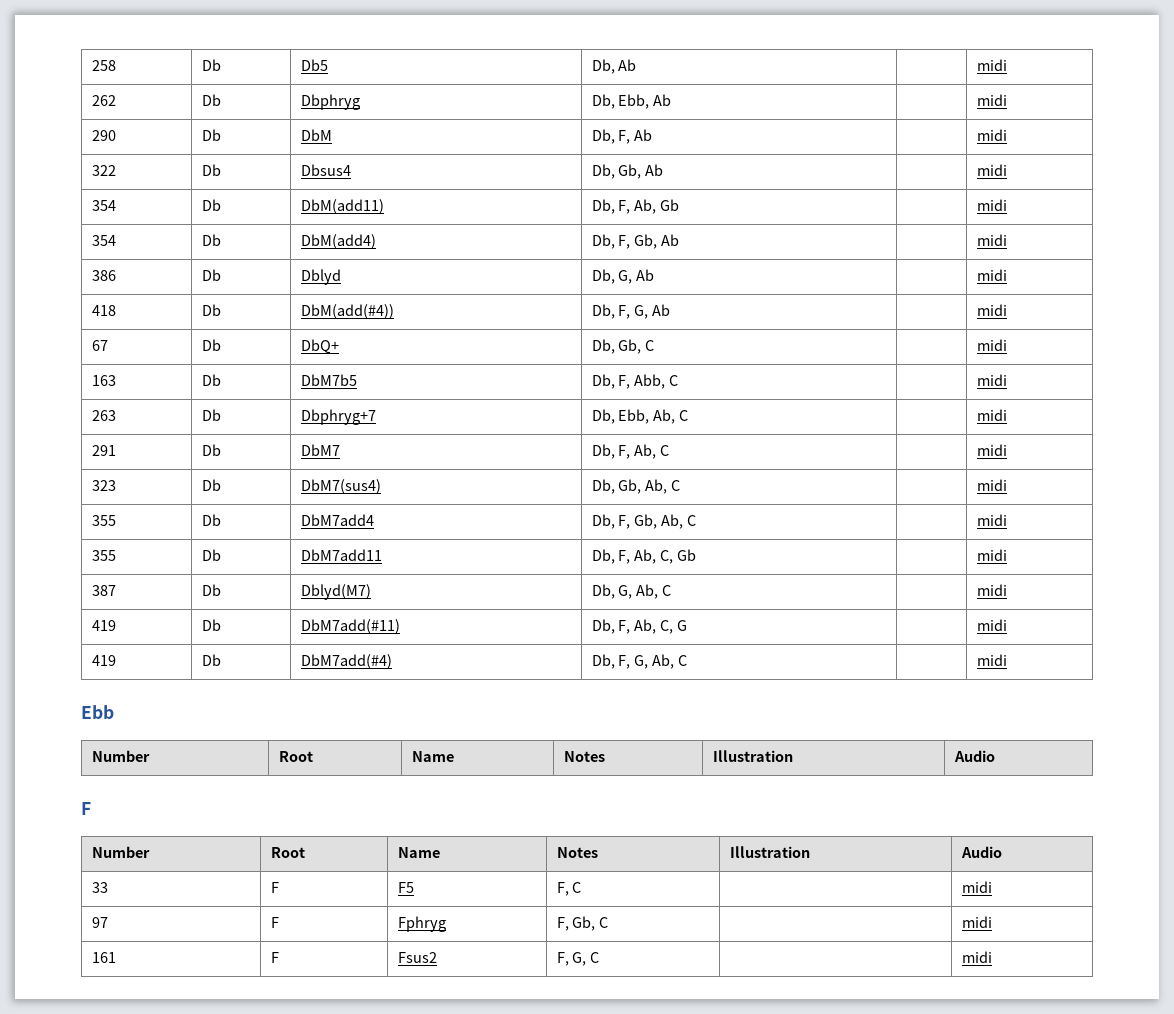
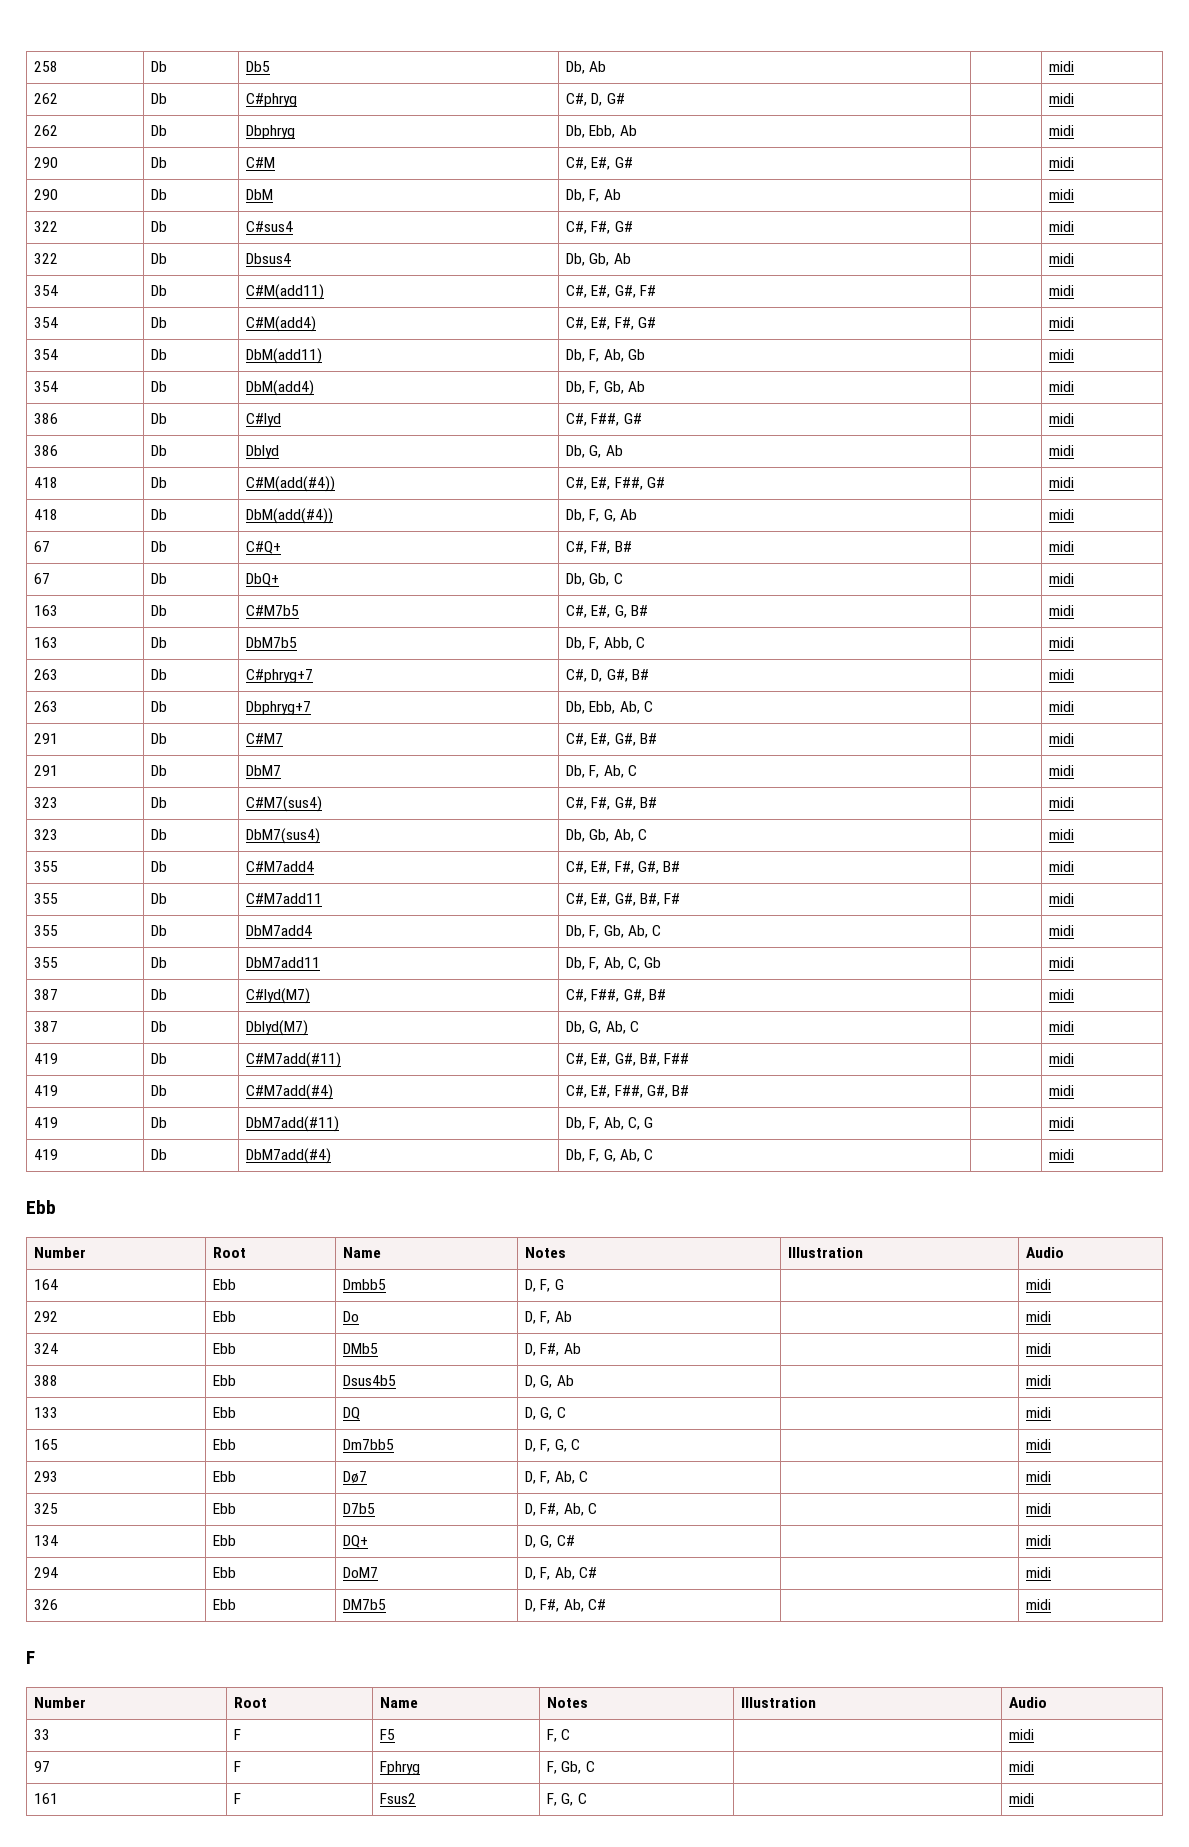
+ 262 | Db | C#phryg | C#, D, G# | | midi
+ 290 | Db | C#M | C#, E#, G# | | midi
+ 322 | Db | C#sus4 | C#, F#, G# | | midi
+ 354 | Db | C#M(add11) | C#, E#, G#, F# | | midi
+ 354 | Db | C#M(add4) | C#, E#, F#, G# | | midi
+ 386 | Db | C#lyd | C#, F##, G# | | midi
+ 418 | Db | C#M(add(#4)) | C#, E#, F##, G# | | midi
+ 67 | Db | C#Q+ | C#, F#, B# | | midi
+ 163 | Db | C#M7b5 | C#, E#, G, B# | | midi
+ 263 | Db | C#phryg+7 | C#, D, G#, B# | | midi
+ 291 | Db | C#M7 | C#, E#, G#, B# | | midi
+ 323 | Db | C#M7(sus4) | C#, F#, G#, B# | | midi
+ 355 | Db | C#M7add4 | C#, E#, F#, G#, B# | | midi
+ 355 | Db | C#M7add11 | C#, E#, G#, B#, F# | | midi
+ 387 | Db | C#lyd(M7) | C#, F##, G#, B# | | midi
+ 419 | Db | C#M7add(#11) | C#, E#, G#, B#, F## | | midi
+ 419 | Db | C#M7add(#4) | C#, E#, F##, G#, B# | | midi
+ 164 | Ebb | Dmbb5 | D, F, G | | midi
+ 292 | Ebb | Do | D, F, Ab | | midi
+ 324 | Ebb | DMb5 | D, F#, Ab | | midi
+ 388 | Ebb | Dsus4b5 | D, G, Ab | | midi
+ 133 | Ebb | DQ | D, G, C | | midi
+ 165 | Ebb | Dm7bb5 | D, F, G, C | | midi
+ 293 | Ebb | Dø7 | D, F, Ab, C | | midi
+ 325 | Ebb | D7b5 | D, F#, Ab, C | | midi
+ 134 | Ebb | DQ+ | D, G, C# | | midi
+ 294 | Ebb | DoM7 | D, F, Ab, C# | | midi
+ 326 | Ebb | DM7b5 | D, F#, Ab, C# | | midi

